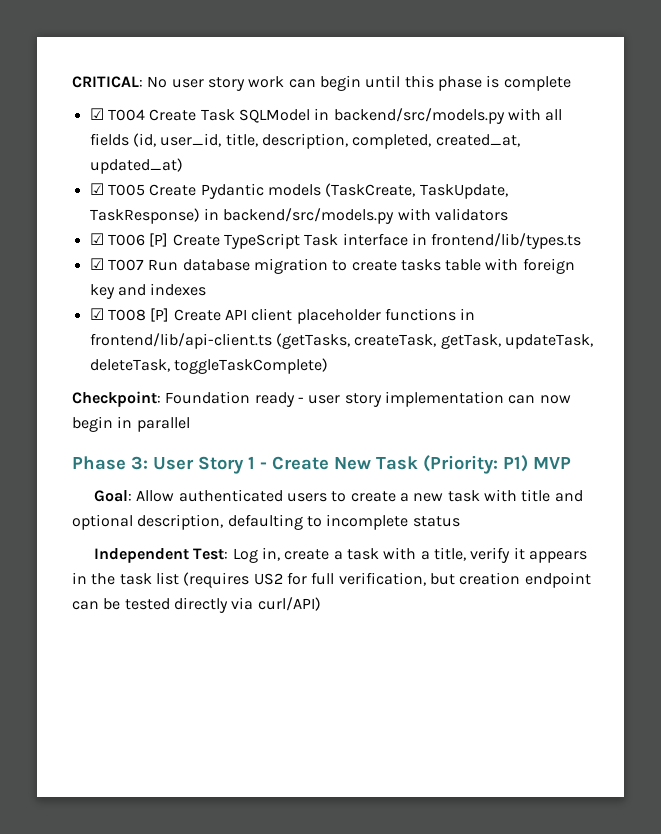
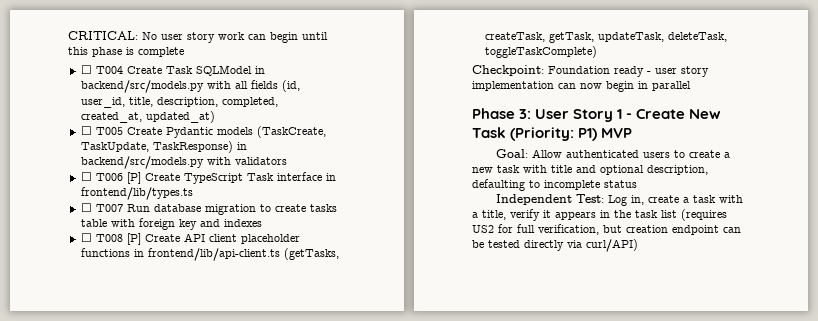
- ☑ T004 Create Task SQLModel in backend/src/models.py with all fields (id, user_id, title, description, completed, created_at, updated_at)
+ ☐ T004 Create Task SQLModel in backend/src/models.py with all fields (id, user_id, title, description, completed, created_at, updated_at)
- ☑ T005 Create Pydantic models (TaskCreate, TaskUpdate, TaskResponse) in backend/src/models.py with validators
+ ☐ T005 Create Pydantic models (TaskCreate, TaskUpdate, TaskResponse) in backend/src/models.py with validators
- ☑ T006 [P] Create TypeScript Task interface in frontend/lib/types.ts
+ ☐ T006 [P] Create TypeScript Task interface in frontend/lib/types.ts
- ☑ T007 Run database migration to create tasks table with foreign key and indexes
+ ☐ T007 Run database migration to create tasks table with foreign key and indexes
- ☑ T008 [P] Create API client placeholder functions in frontend/lib/api-client.ts (getTasks, createTask, getTask, updateTask, deleteTask, toggleTaskComplete)
+ ☐ T008 [P] Create API client placeholder functions in frontend/lib/api-client.ts (getTasks, createTask, getTask, updateTask, deleteTask, toggleTaskComplete)

